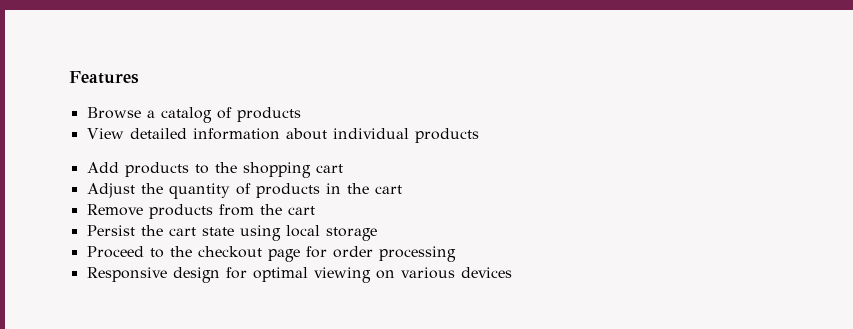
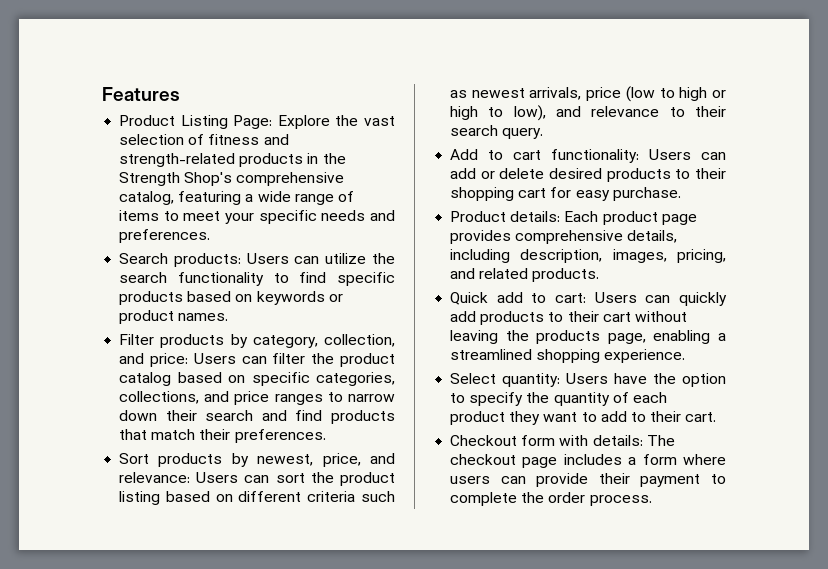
- Browse a catalog of products
- View detailed information about individual products
- Add products to the shopping cart
- Adjust the quantity of products in the cart
- Remove products from the cart
- Persist the cart state using local storage
- Proceed to the checkout page for order processing
- Responsive design for optimal viewing on various devices
+ Product Listing Page: Explore the vast selection of fitness and strength-related products in the Strength Shop's comprehensive catalog, featuring a wide range of items to meet your specific needs and preferences.
+ Search products: Users can utilize the search functionality to find specific products based on keywords or product names.
+ Filter products by category, collection, and price: Users can filter the product catalog based on specific categories, collections, and price ranges to narrow down their search and find products that match their preferences.
+ Sort products by newest, price, and relevance: Users can sort the product listing based on different criteria such as newest arrivals, price (low to high or high to low), and relevance to their search query.
+ Add to cart functionality: Users can add or delete desired products to their shopping cart for easy purchase.
+ Product details: Each product page provides comprehensive details, including description, images, pricing, and related products.
+ Quick add to cart: Users can quickly add products to their cart without leaving the products page, enabling a streamlined shopping experience.
+ Select quantity: Users have the option to specify the quantity of each product they want to add to their cart.
+ Checkout form with details: The checkout page includes a form where users can provide their payment to complete the order process.

